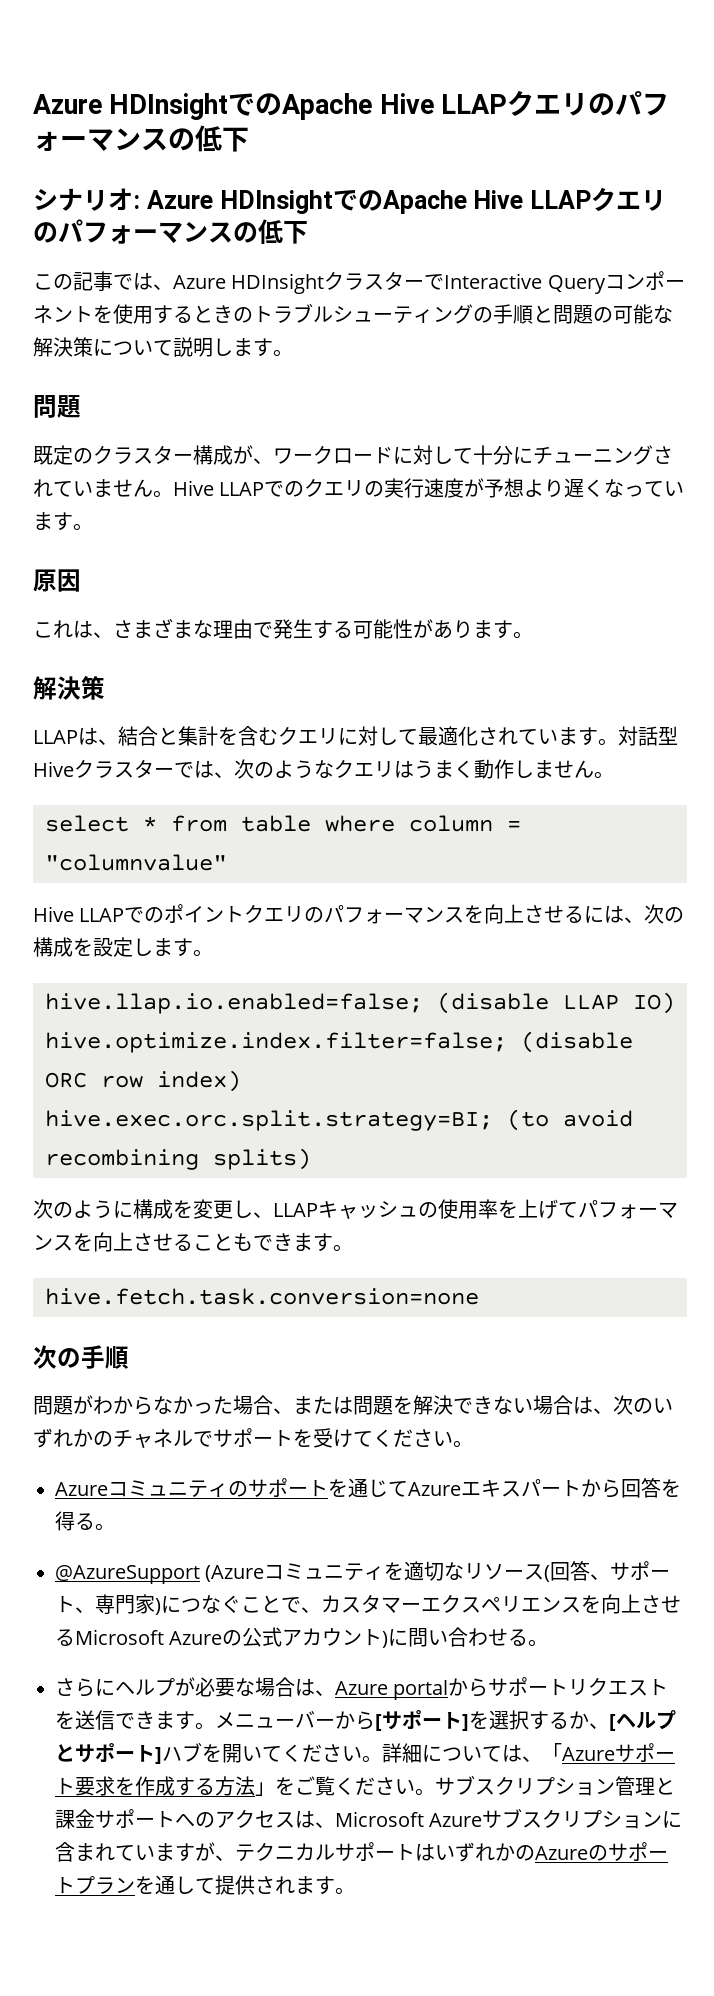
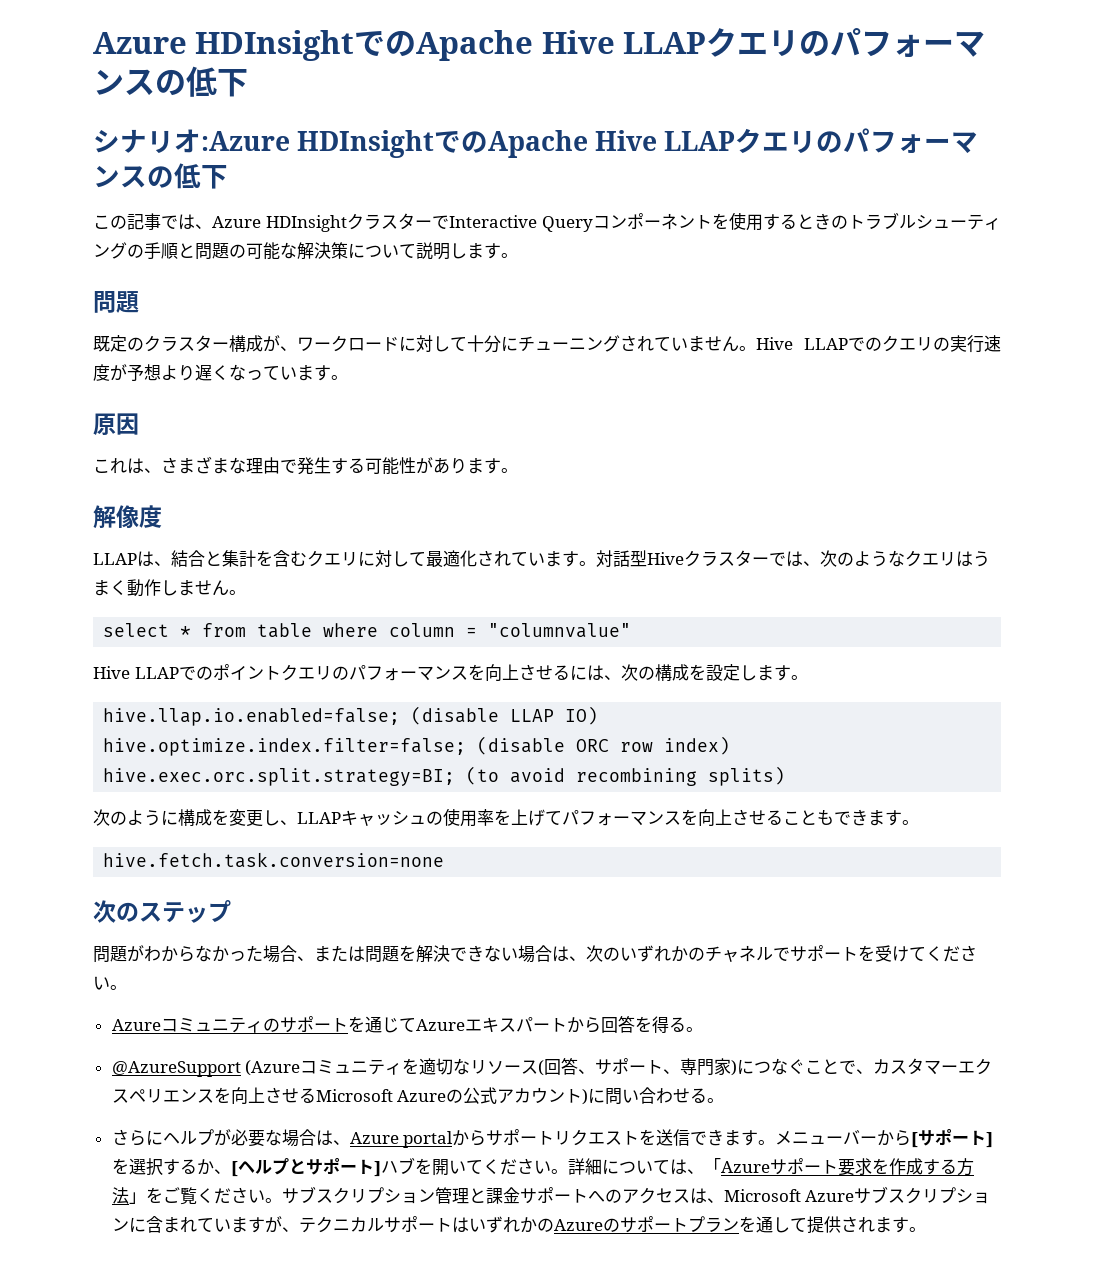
- シナリオ: Azure HDInsightでのApache Hive LLAPクエリのパフォーマンスの低下
+ シナリオ:Azure HDInsightでのApache Hive LLAPクエリのパフォーマンスの低下
  これは、さまざまな理由で発生する可能性があります。
- 解決策
+ 解像度
- 次の手順
+ 次のステップ

